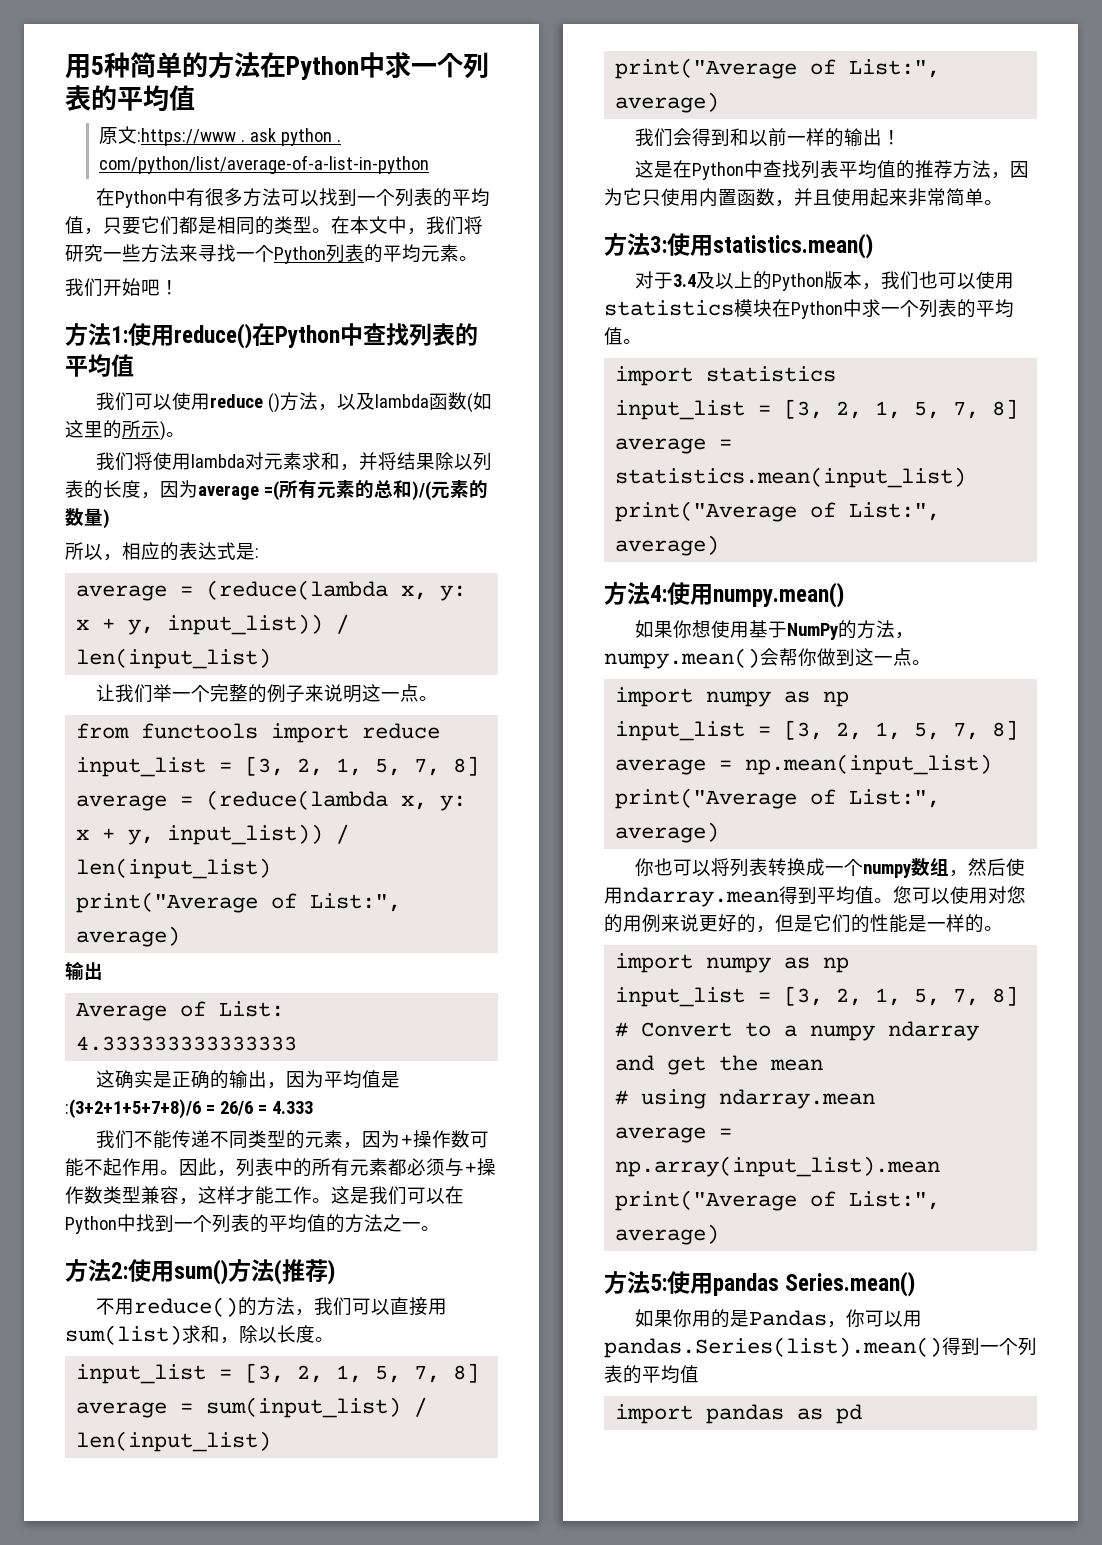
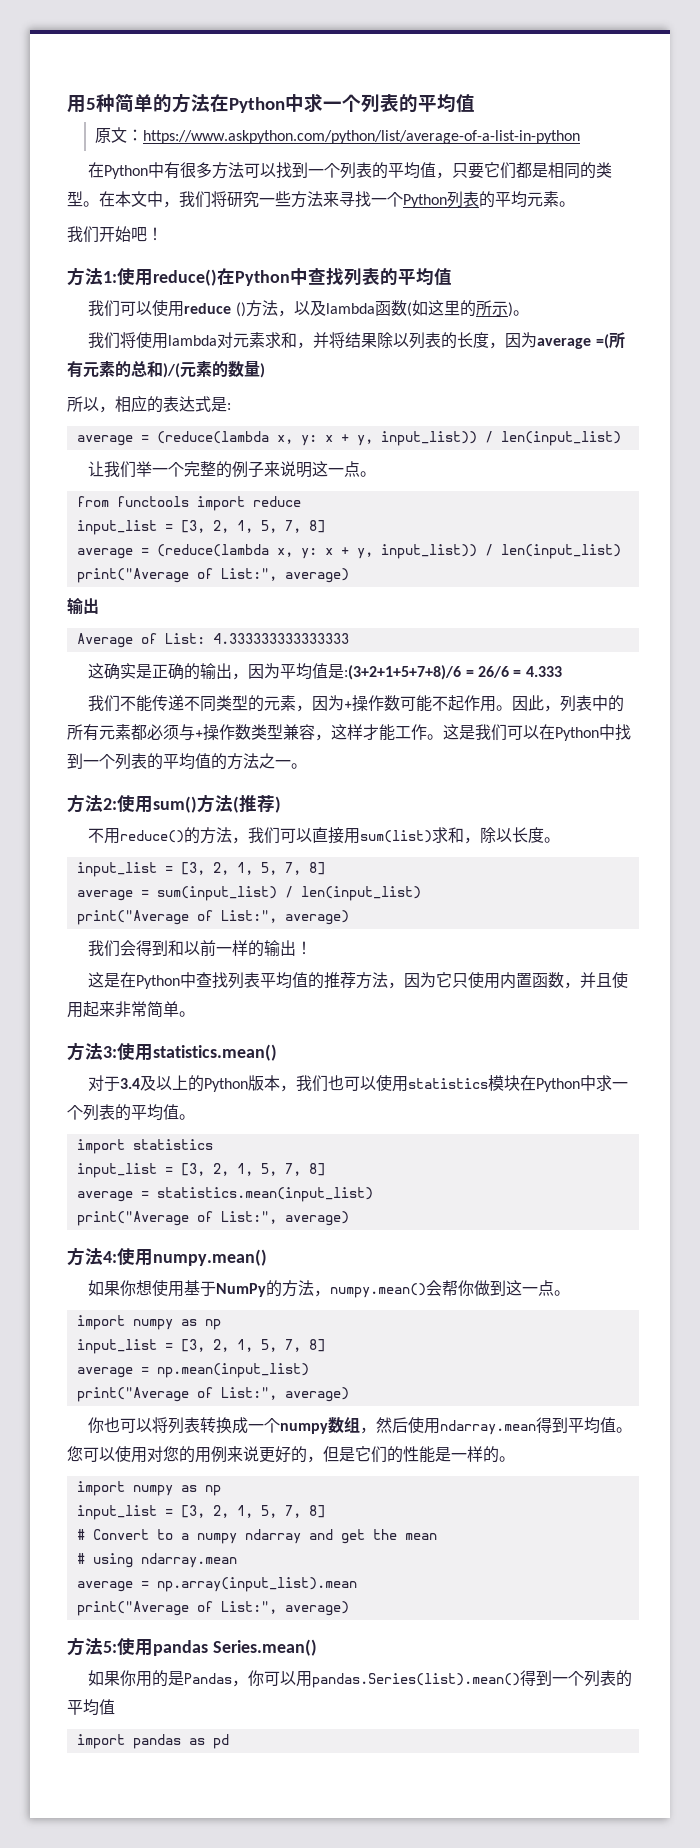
- 原文:https://www . ask python . com/python/list/average-of-a-list-in-python
+ 原文：https://www.askpython.com/python/list/average-of-a-list-in-python

